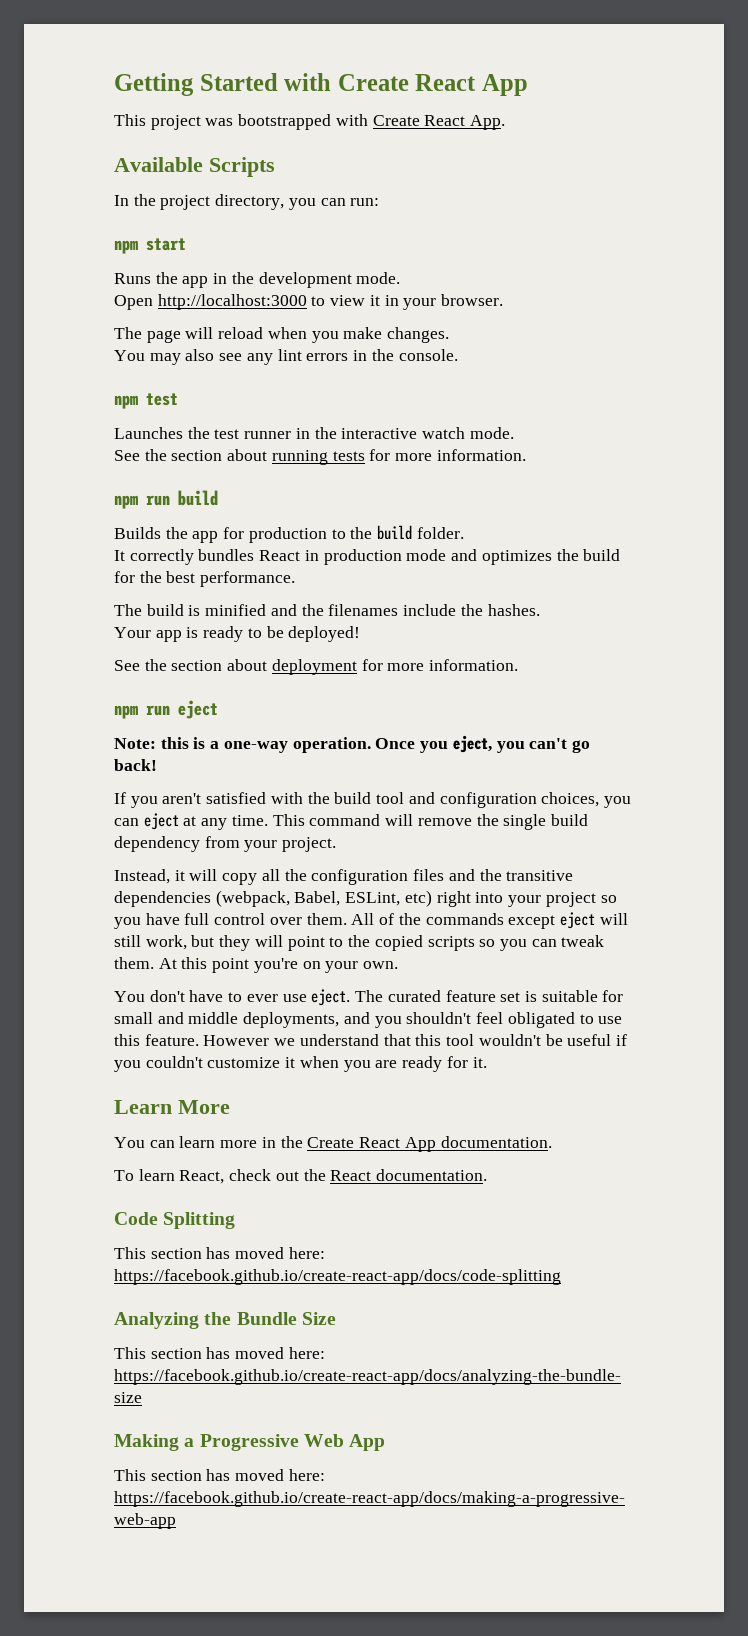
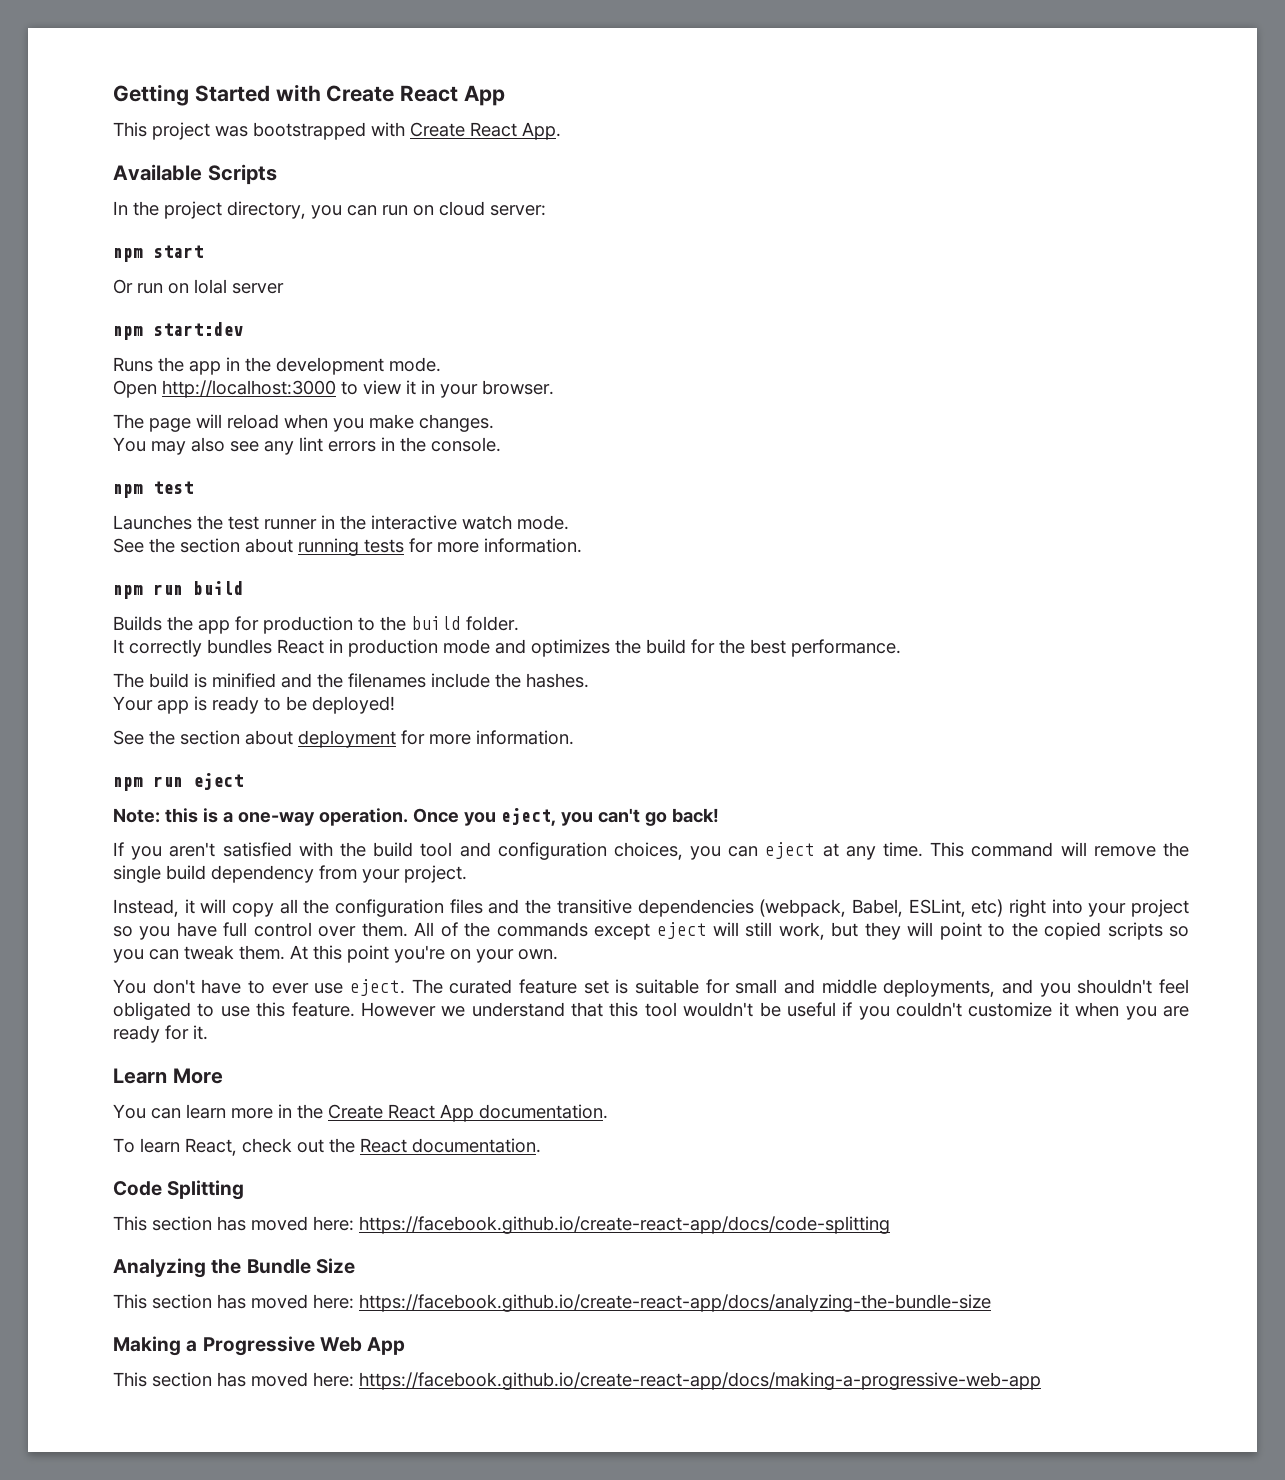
- In the project directory, you can run:
+ In the project directory, you can run on cloud server:
  npm start
+ Or run on lolal server
+ npm start:dev

